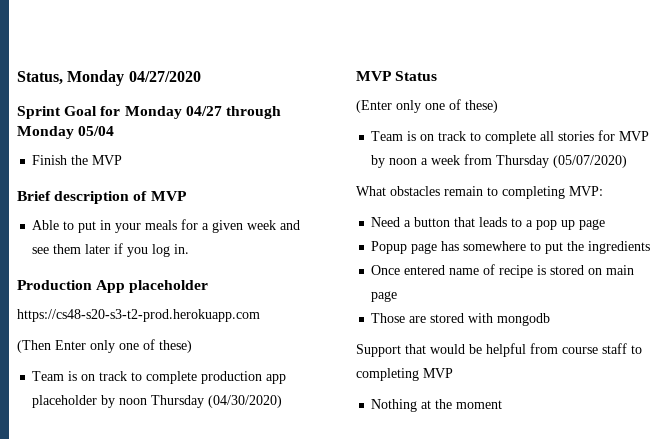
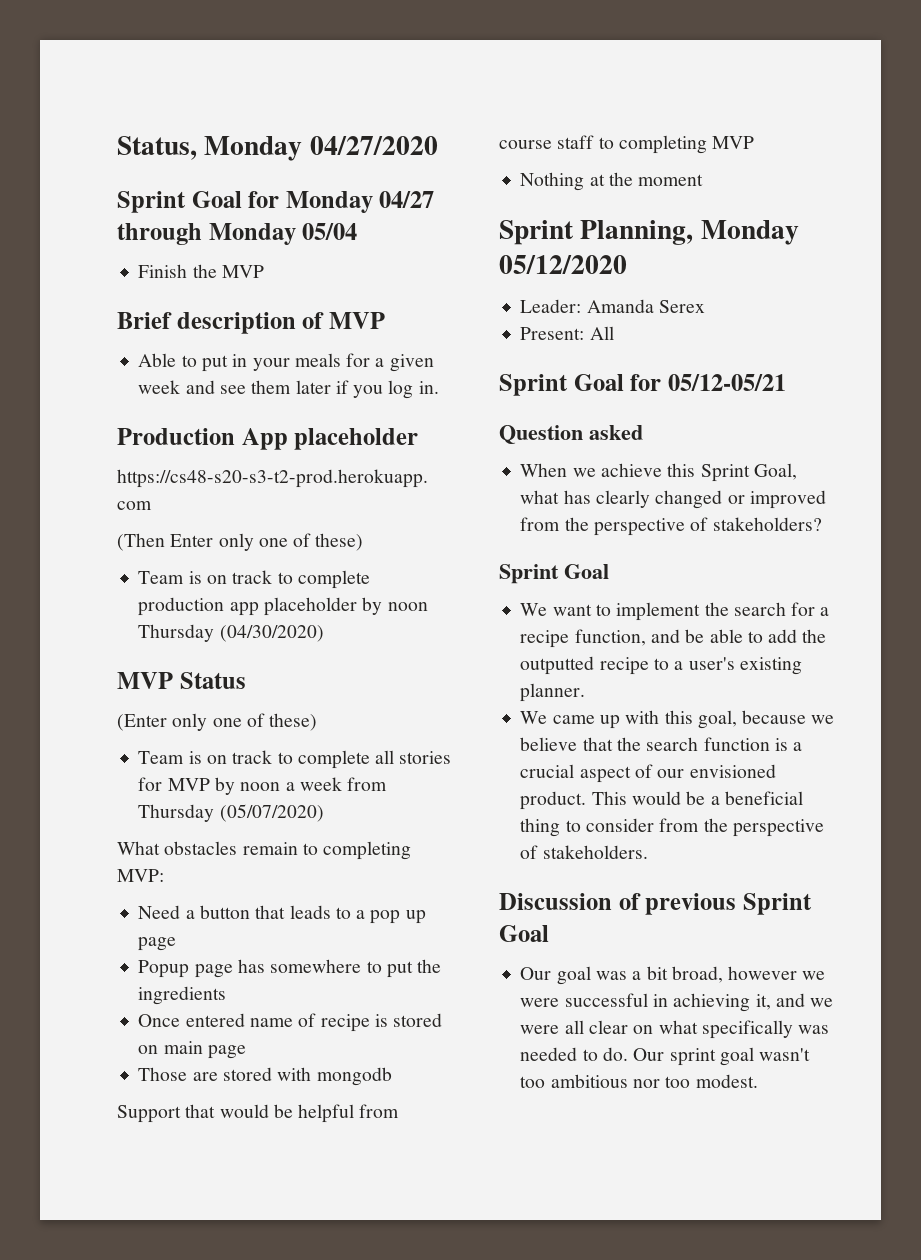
+ Sprint Planning, Monday 05/12/2020
+ Leader: Amanda Serex
+ Present: All
+ Sprint Goal for 05/12-05/21
+ Question asked
+ When we achieve this Sprint Goal, what has clearly changed or improved from the perspective of stakeholders?
+ Sprint Goal
+ We want to implement the search for a recipe function, and be able to add the outputted recipe to a user's existing planner.
+ We came up with this goal, because we believe that the search function is a crucial aspect of our envisioned product. This would be a beneficial thing to consider from the perspective of stakeholders.
+ Discussion of previous Sprint Goal
+ Our goal was a bit broad, however we were successful in achieving it, and we were all clear on what specifically was needed to do. Our sprint goal wasn't too ambitious nor too modest.

